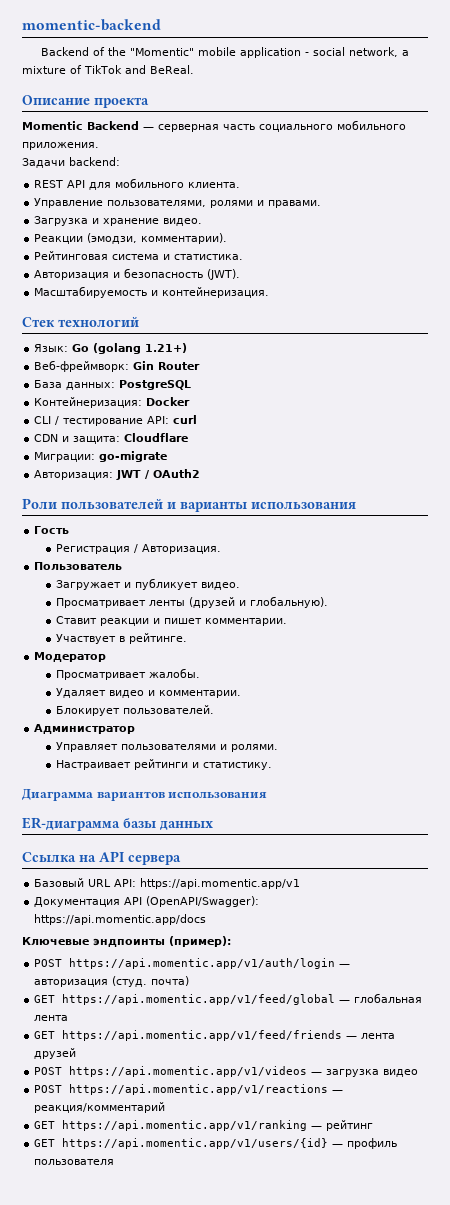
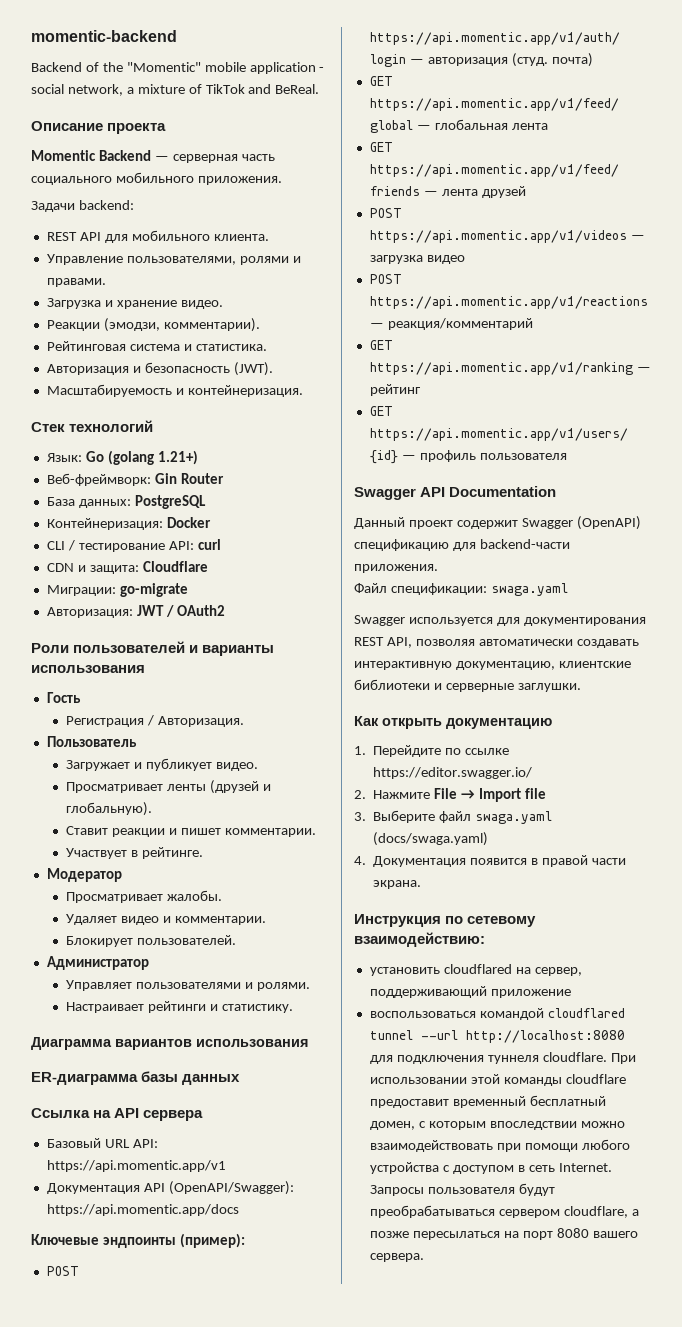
+ Swagger API Documentation
+ Данный проект содержит Swagger (OpenAPI) спецификацию для backend-части приложения.
+ Файл спецификации: swaga.yaml
+ Swagger используется для документирования REST API, позволяя автоматически создавать интерактивную документацию, клиентские библиотеки и серверные заглушки.
+ Как открыть документацию
+ 1. Перейдите по ссылке https://editor.swagger.io/
+ 2. Нажмите File → Import file
+ 3. Выберите файл swaga.yaml (docs/swaga.yaml)
+ 4. Документация появится в правой части экрана.
+ Инструкция по сетевому взаимодействию:
+ установить cloudflared на сервер, поддерживающий приложение
+ воспользоваться командой cloudflared tunnel --url http://localhost:8080 для подключения туннеля cloudflare. При использовании этой команды cloudflare предоставит временный бесплатный домен, с которым впоследствии можно взаимодействовать при помощи любого устройства с доступом в сеть Internet. Запросы пользователя будут преобрабатываться сервером cloudflare, а позже пересылаться на порт 8080 вашего сервера.

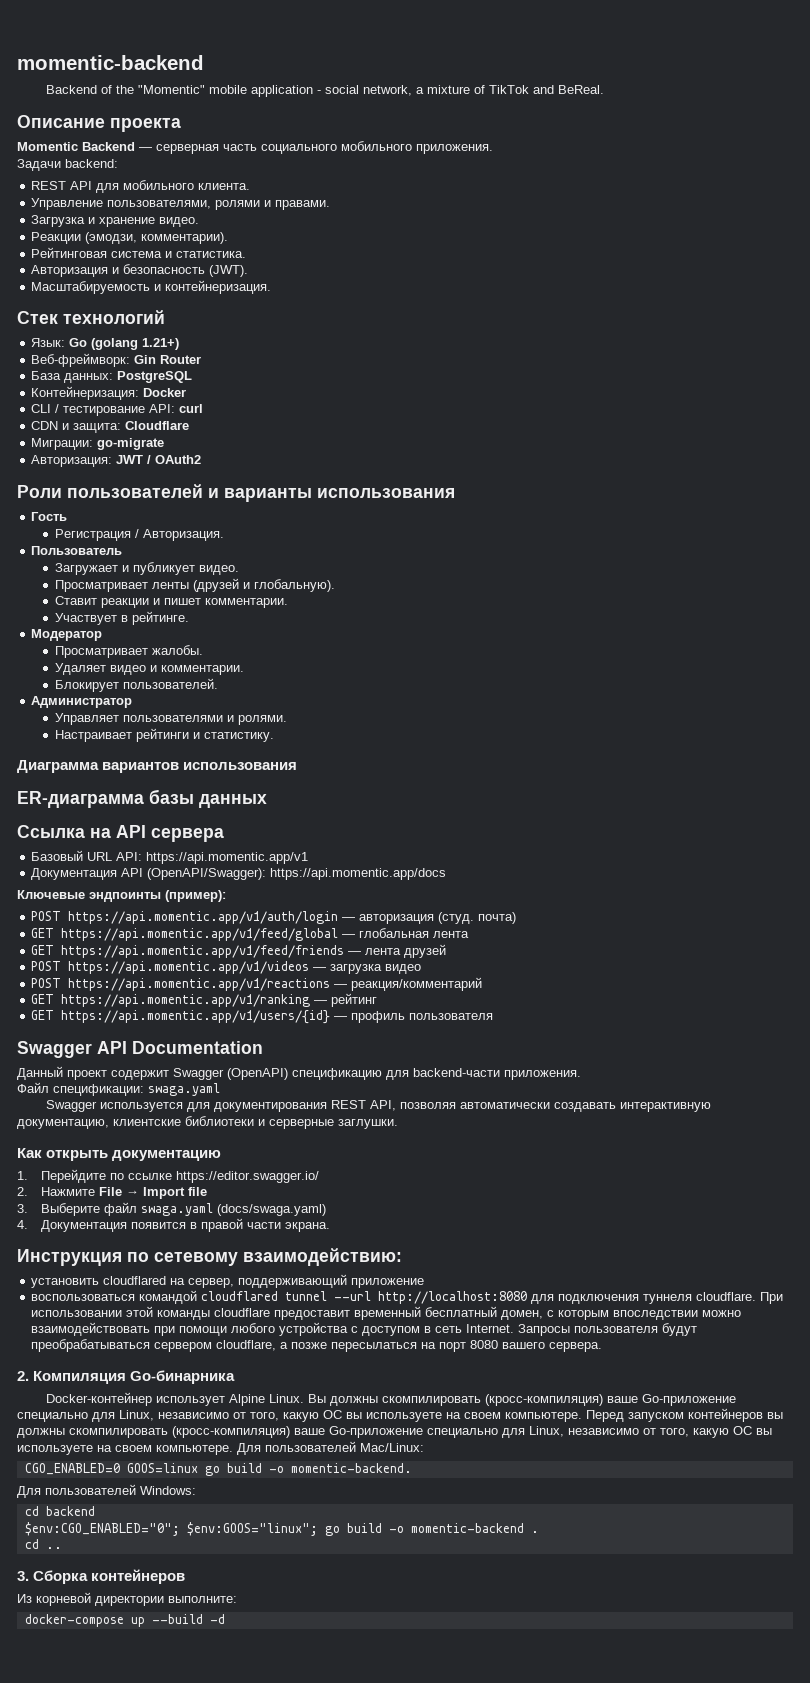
+ 2. Компиляция Go-бинарника
+ Docker-контейнер использует Alpine Linux. Вы должны скомпилировать (кросс-компиляция) ваше Go-приложение специально для Linux, независимо от того, какую ОС вы используете на своем компьютере. Перед запуском контейнеров вы должны скомпилировать (кросс-компиляция) ваше Go-приложение специально для Linux, независимо от того, какую ОС вы используете на своем компьютере. Для пользователей Mac/Linux:
+ CGO_ENABLED=0 GOOS=linux go build -o momentic-backend.
+ Для пользователей Windows:
+ cd backend
+ $env:CGO_ENABLED="0"; $env:GOOS="linux"; go build -o momentic-backend .
+ cd ..
+ 3. Сборка контейнеров
+ Из корневой директории выполните:
+ docker-compose up --build -d

